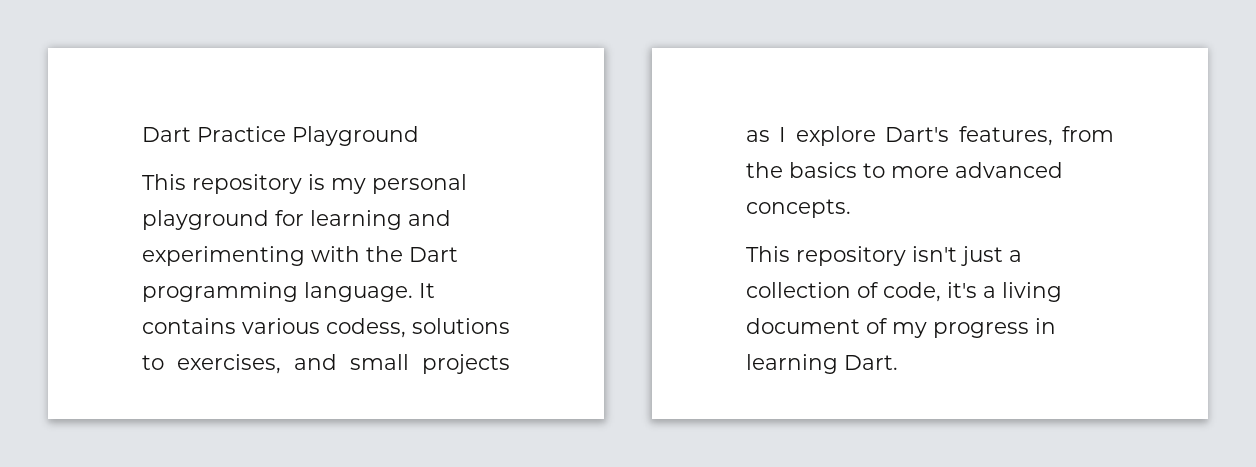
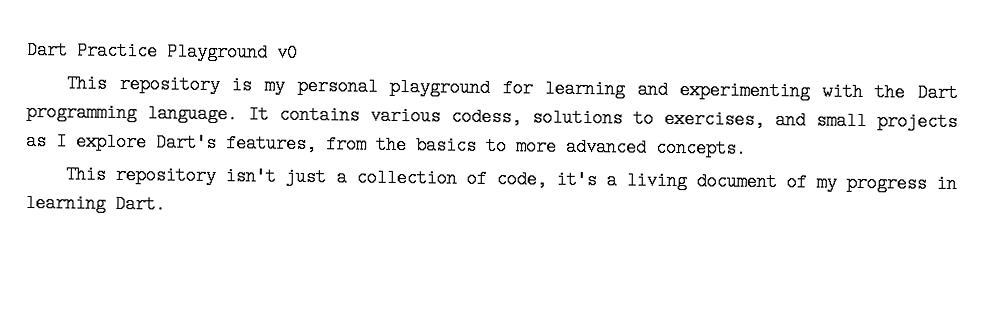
- Dart Practice Playground
+ Dart Practice Playground v0

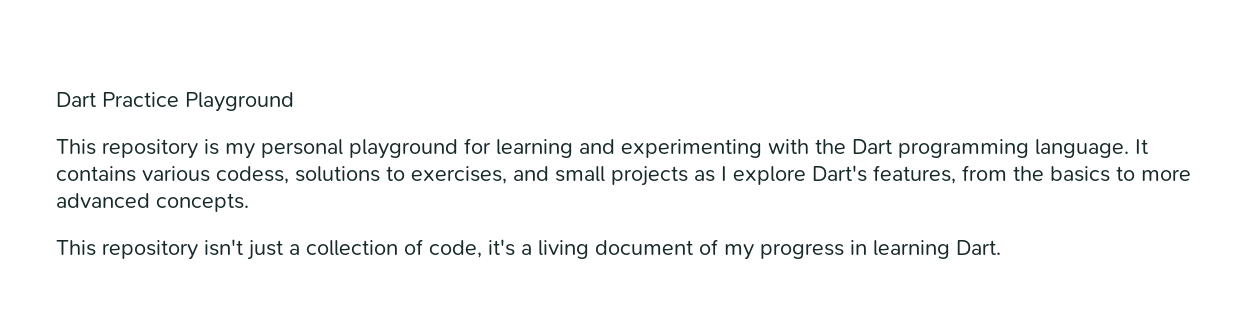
- Dart Practice Playground v0
+ Dart Practice Playground

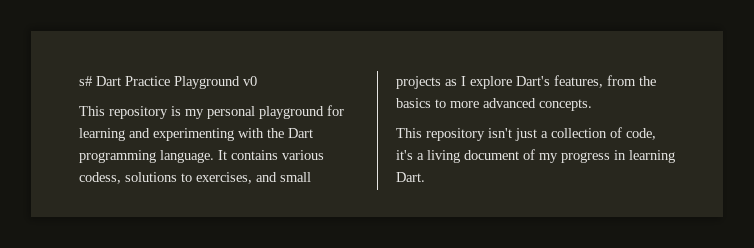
- Dart Practice Playground
+ s# Dart Practice Playground v0

